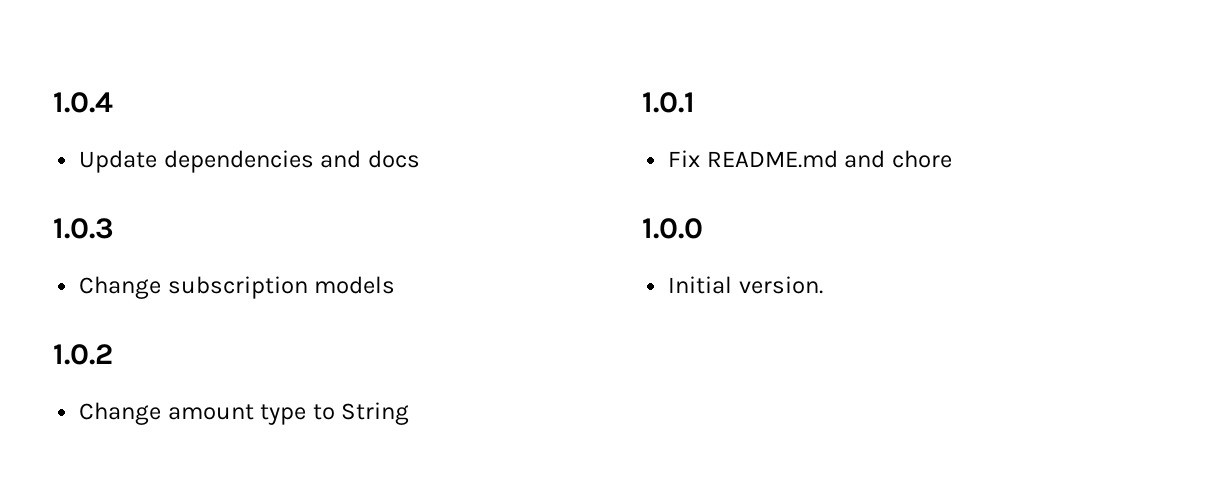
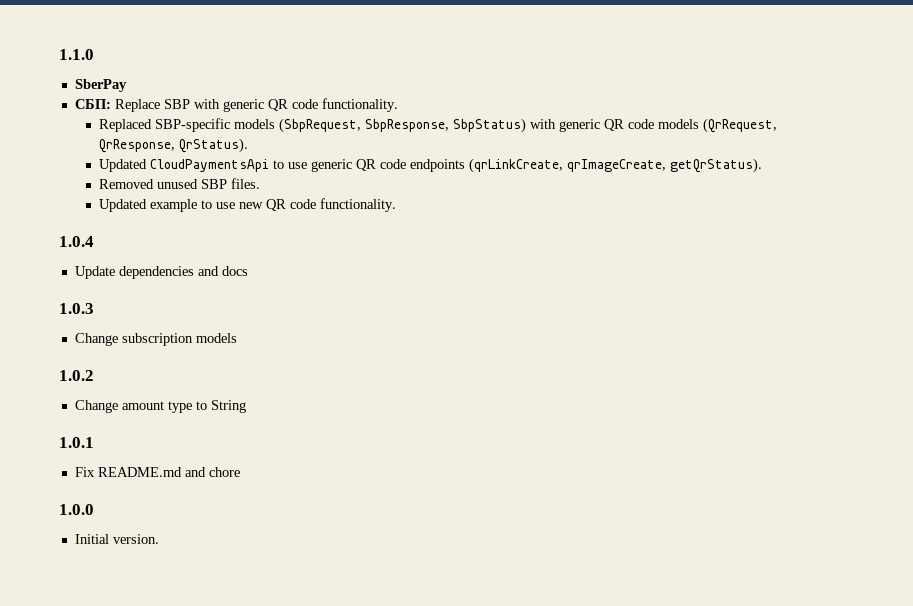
+ 1.1.0
+ SberPay
+ СБП: Replace SBP with generic QR code functionality.
+ Replaced SBP-specific models (SbpRequest, SbpResponse, SbpStatus) with generic QR code models (QrRequest, QrResponse, QrStatus).
+ Updated CloudPaymentsApi to use generic QR code endpoints (qrLinkCreate, qrImageCreate, getQrStatus).
+ Removed unused SBP files.
+ Updated example to use new QR code functionality.

